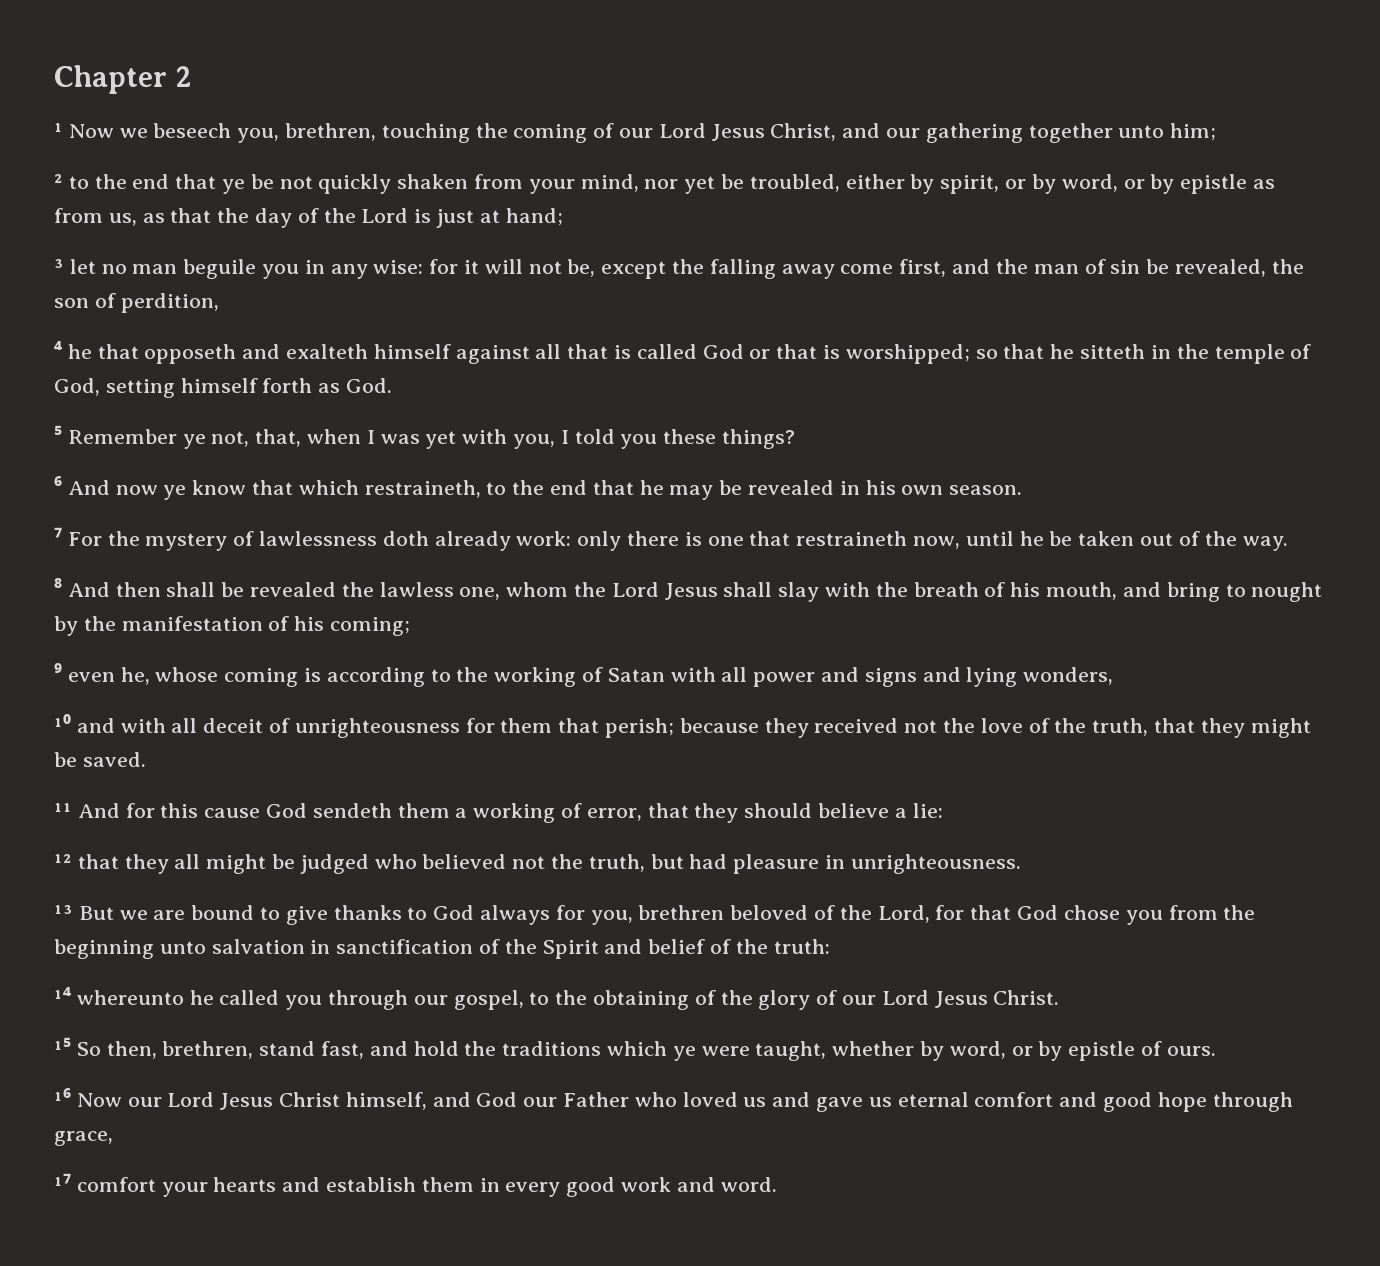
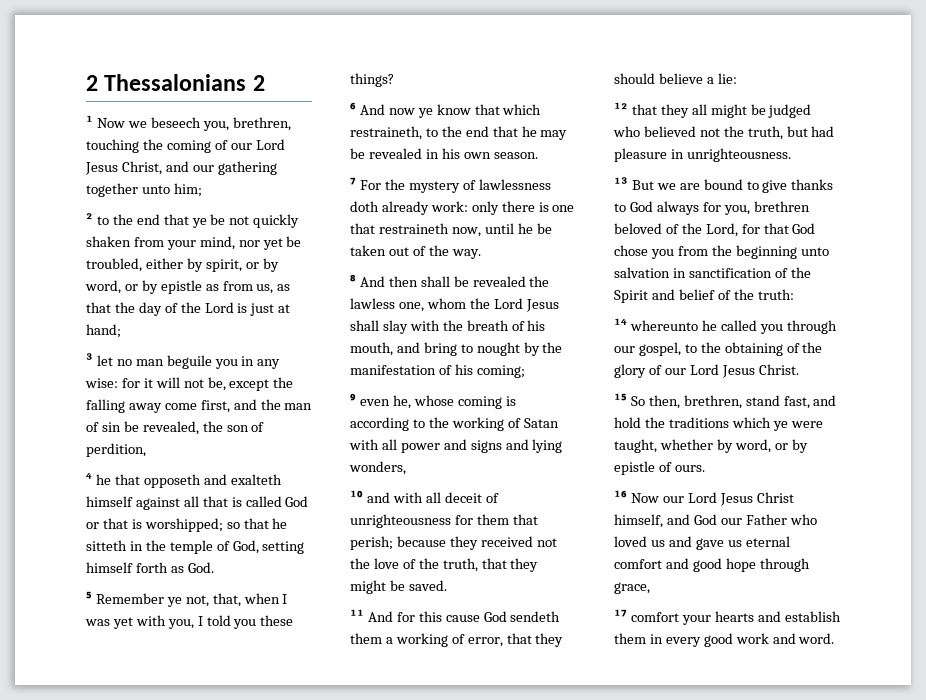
- Chapter 2
+ 2 Thessalonians 2

